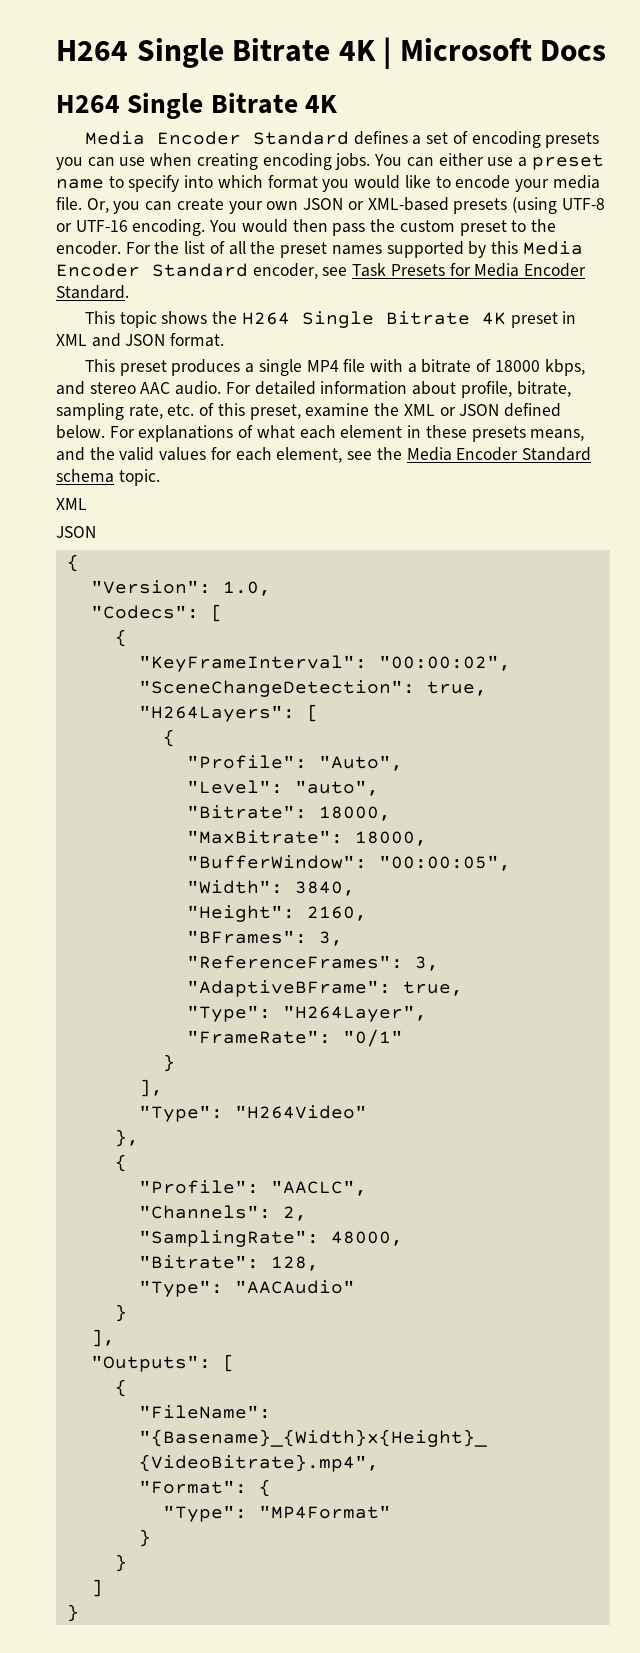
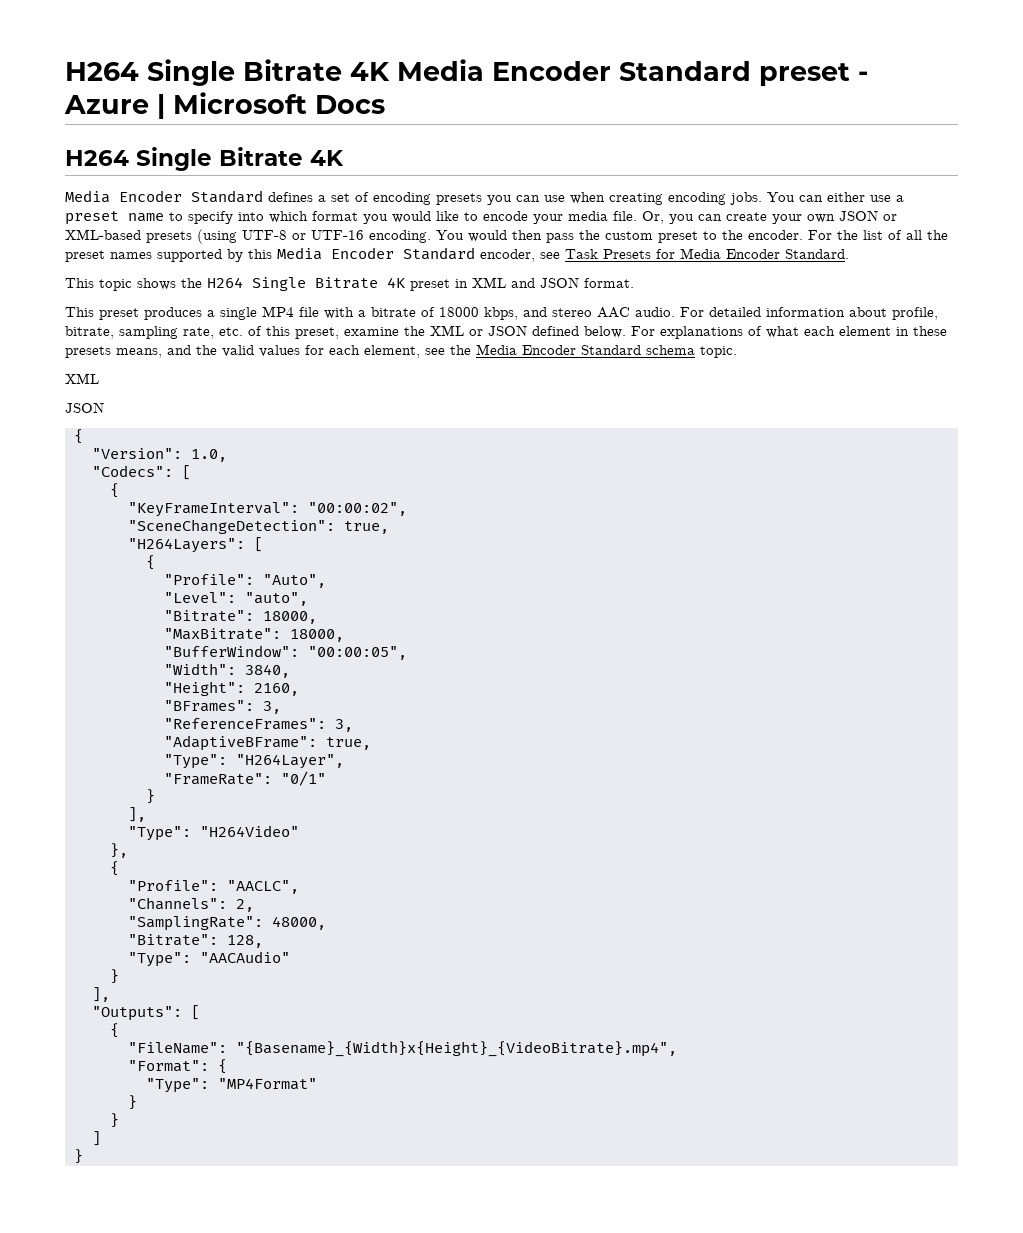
- H264 Single Bitrate 4K | Microsoft Docs
+ H264 Single Bitrate 4K Media Encoder Standard preset - Azure | Microsoft Docs

